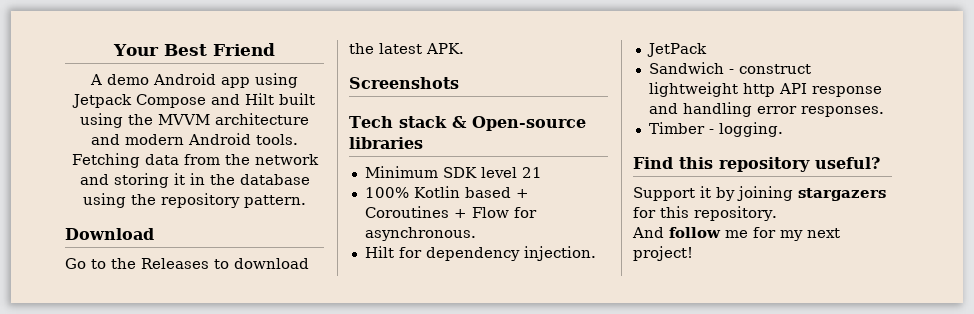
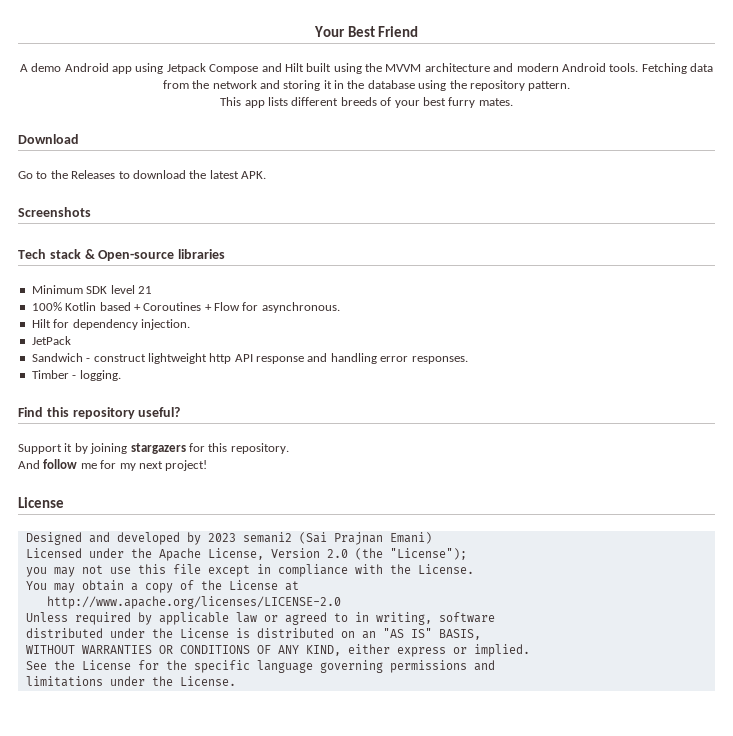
+ This app lists different breeds of your best furry mates.
  And follow me for my next project!
+ License
+ Designed and developed by 2023 semani2 (Sai Prajnan Emani)
+ Licensed under the Apache License, Version 2.0 (the "License");
+ you may not use this file except in compliance with the License.
+ You may obtain a copy of the License at
+ http://www.apache.org/licenses/LICENSE-2.0
+ Unless required by applicable law or agreed to in writing, software
+ distributed under the License is distributed on an "AS IS" BASIS,
+ WITHOUT WARRANTIES OR CONDITIONS OF ANY KIND, either express or implied.
+ See the License for the specific language governing permissions and
+ limitations under the License.

